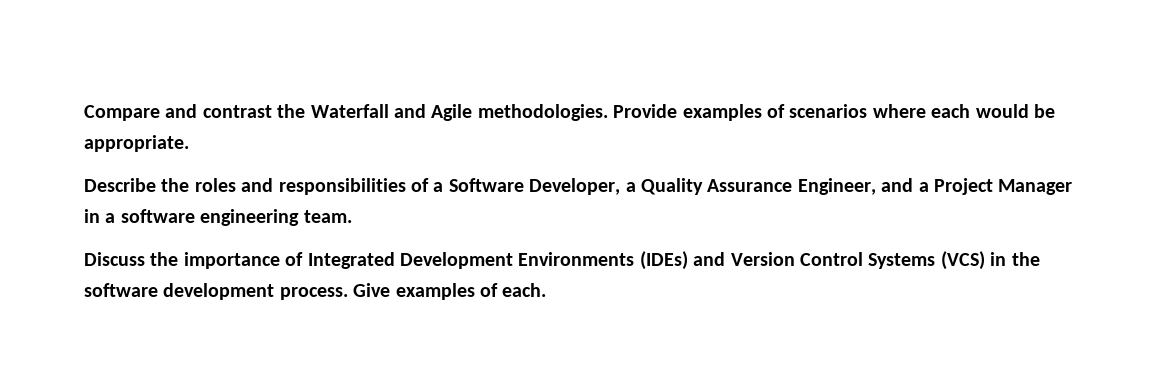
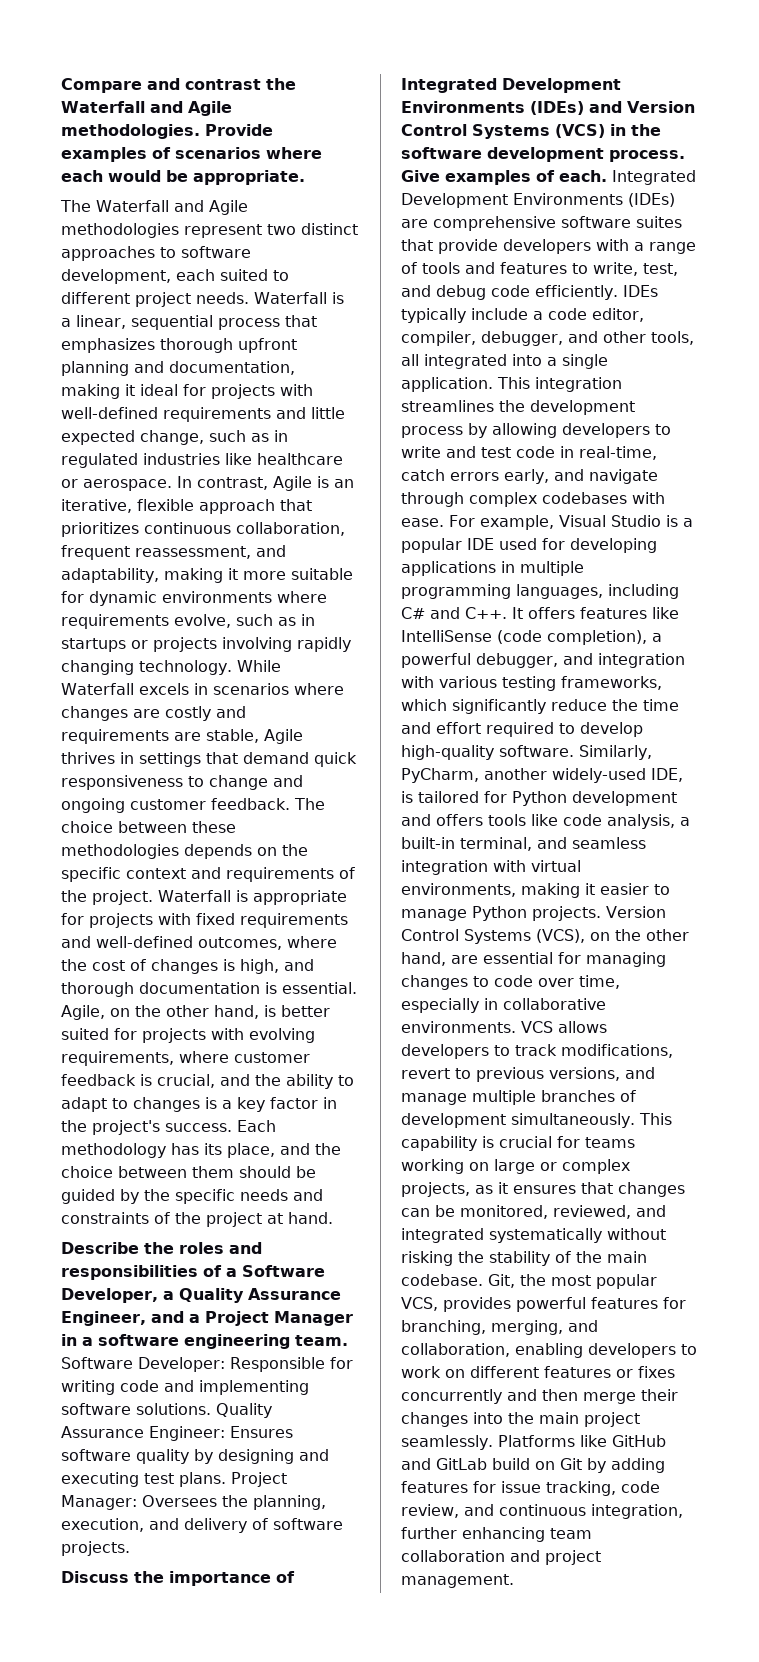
+ The Waterfall and Agile methodologies represent two distinct approaches to software development, each suited to different project needs. Waterfall is a linear, sequential process that emphasizes thorough upfront planning and documentation, making it ideal for projects with well-defined requirements and little expected change, such as in regulated industries like healthcare or aerospace. In contrast, Agile is an iterative, flexible approach that prioritizes continuous collaboration, frequent reassessment, and adaptability, making it more suitable for dynamic environments where requirements evolve, such as in startups or projects involving rapidly changing technology. While Waterfall excels in scenarios where changes are costly and requirements are stable, Agile thrives in settings that demand quick responsiveness to change and ongoing customer feedback. The choice between these methodologies depends on the specific context and requirements of the project. Waterfall is appropriate for projects with fixed requirements and well-defined outcomes, where the cost of changes is high, and thorough documentation is essential. Agile, on the other hand, is better suited for projects with evolving requirements, where customer feedback is crucial, and the ability to adapt to changes is a key factor in the project's success. Each methodology has its place, and the choice between them should be guided by the specific needs and constraints of the project at hand.
+ Software Developer: Responsible for writing code and implementing software solutions. Quality Assurance Engineer: Ensures software quality by designing and executing test plans. Project Manager: Oversees the planning, execution, and delivery of software projects.
+ Integrated Development Environments (IDEs) are comprehensive software suites that provide developers with a range of tools and features to write, test, and debug code efficiently. IDEs typically include a code editor, compiler, debugger, and other tools, all integrated into a single application. This integration streamlines the development process by allowing developers to write and test code in real-time, catch errors early, and navigate through complex codebases with ease. For example, Visual Studio is a popular IDE used for developing applications in multiple programming languages, including C# and C++. It offers features like IntelliSense (code completion), a powerful debugger, and integration with various testing frameworks, which significantly reduce the time and effort required to develop high-quality software. Similarly, PyCharm, another widely-used IDE, is tailored for Python development and offers tools like code analysis, a built-in terminal, and seamless integration with virtual environments, making it easier to manage Python projects. Version Control Systems (VCS), on the other hand, are essential for managing changes to code over time, especially in collaborative environments. VCS allows developers to track modifications, revert to previous versions, and manage multiple branches of development simultaneously. This capability is crucial for teams working on large or complex projects, as it ensures that changes can be monitored, reviewed, and integrated systematically without risking the stability of the main codebase. Git, the most popular VCS, provides powerful features for branching, merging, and collaboration, enabling developers to work on different features or fixes concurrently and then merge their changes into the main project seamlessly. Platforms like GitHub and GitLab build on Git by adding features for issue tracking, code review, and continuous integration, further enhancing team collaboration and project management.

